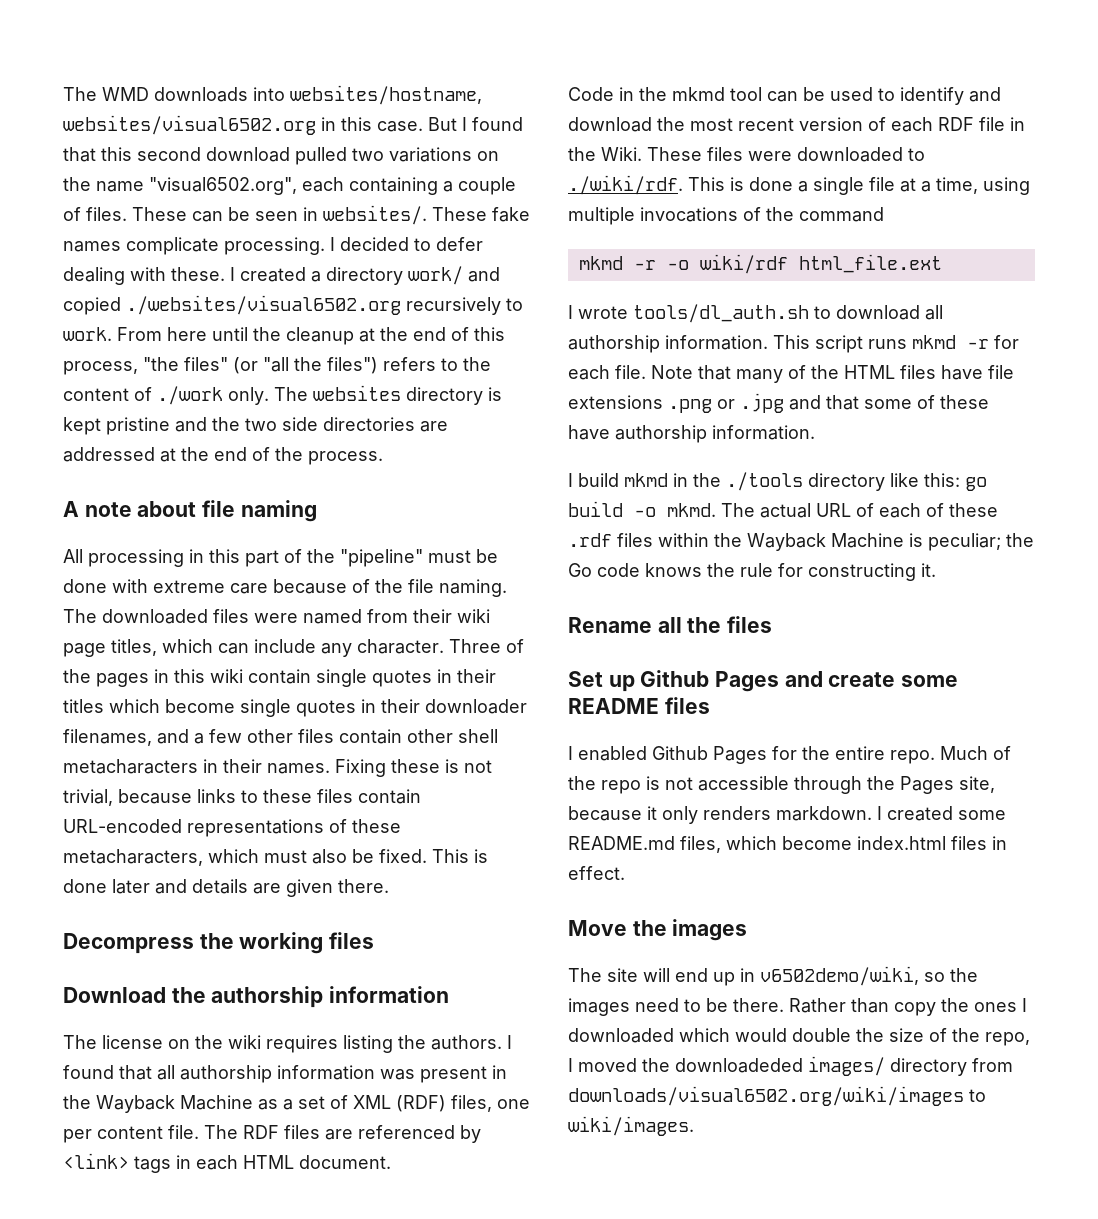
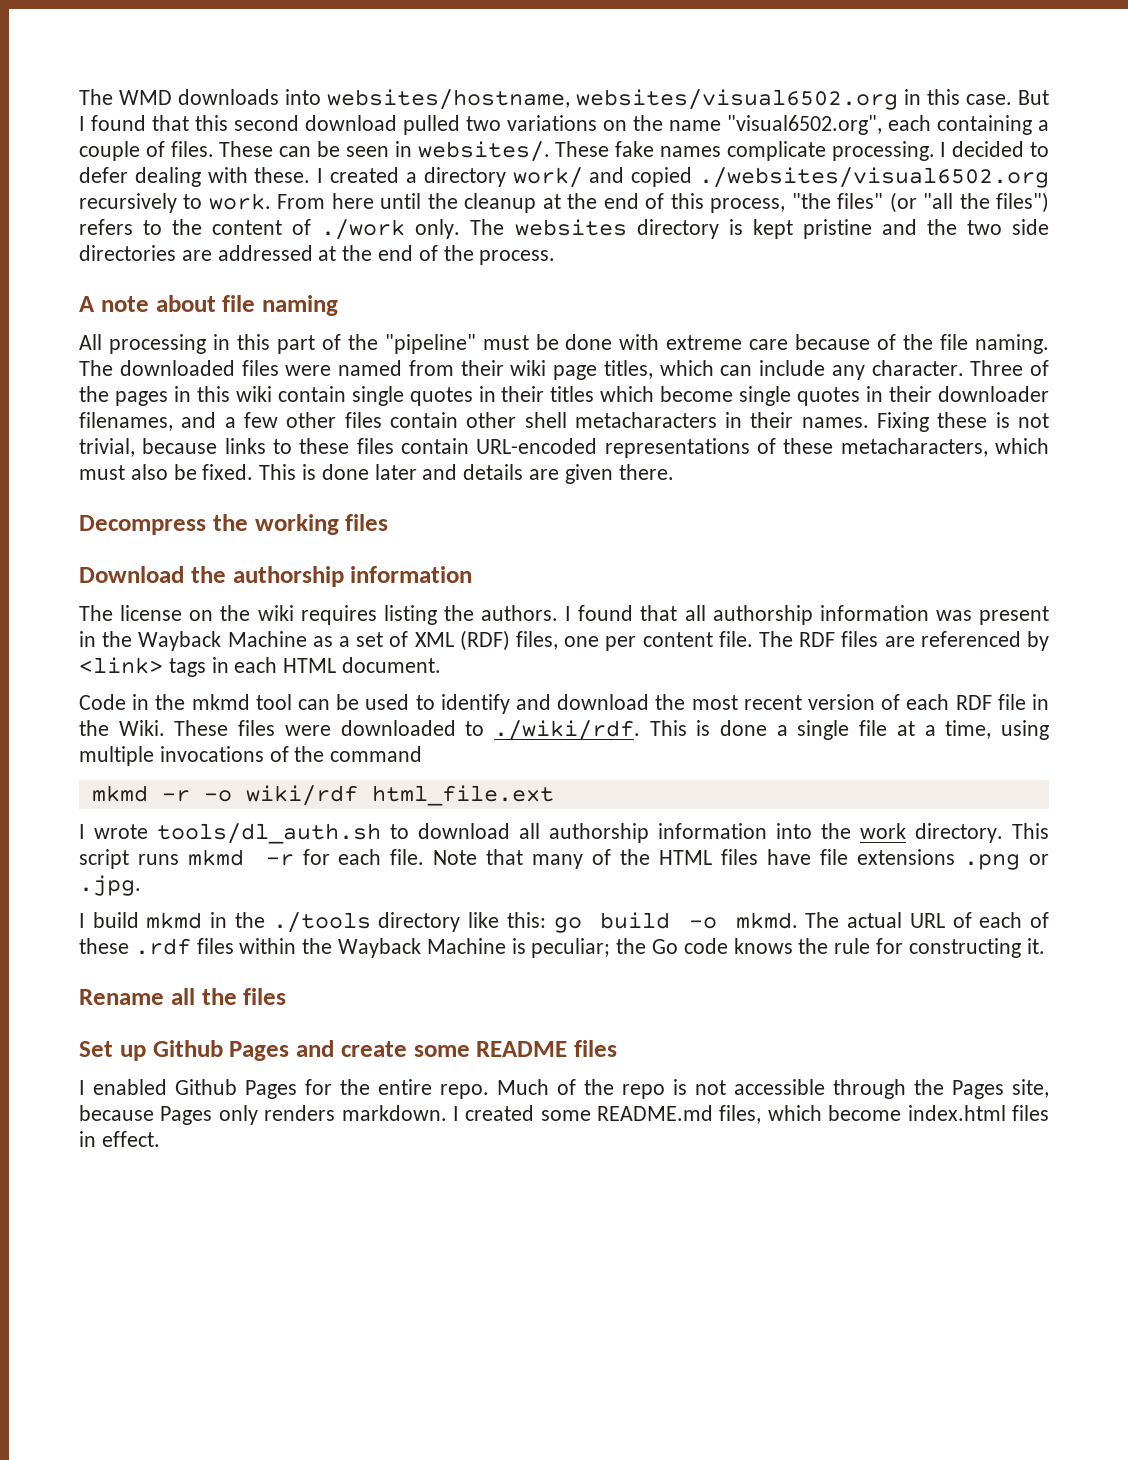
- I wrote tools/dl_auth.sh to download all authorship information.
+ I wrote tools/dl_auth.sh to download all authorship information into the work directory.
- Note that many of the HTML files have file extensions .png or .jpg and that some of these have authorship information.
+ Note that many of the HTML files have file extensions .png or .jpg.
- Much of the repo is not accessible through the Pages site, because it only renders markdown.
+ Much of the repo is not accessible through the Pages site, because Pages only renders markdown.
- Move the images
- The site will end up in v6502demo/wiki, so the images need to be there. Rather than copy the ones I downloaded which would double the size of the repo, I moved the downloadeded images/ directory from downloads/visual6502.org/wiki/images to wiki/images.

